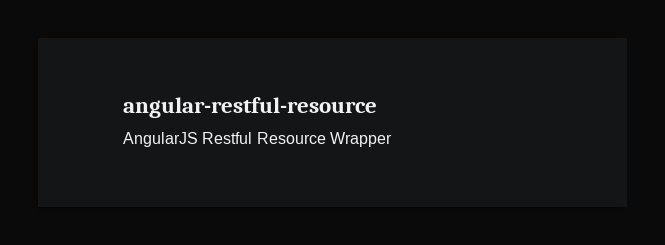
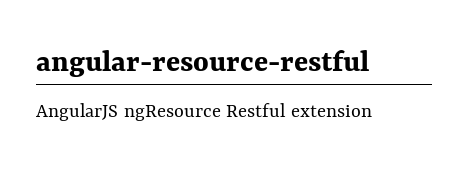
- angular-restful-resource
+ angular-resource-restful
- AngularJS Restful Resource Wrapper
+ AngularJS ngResource Restful extension

